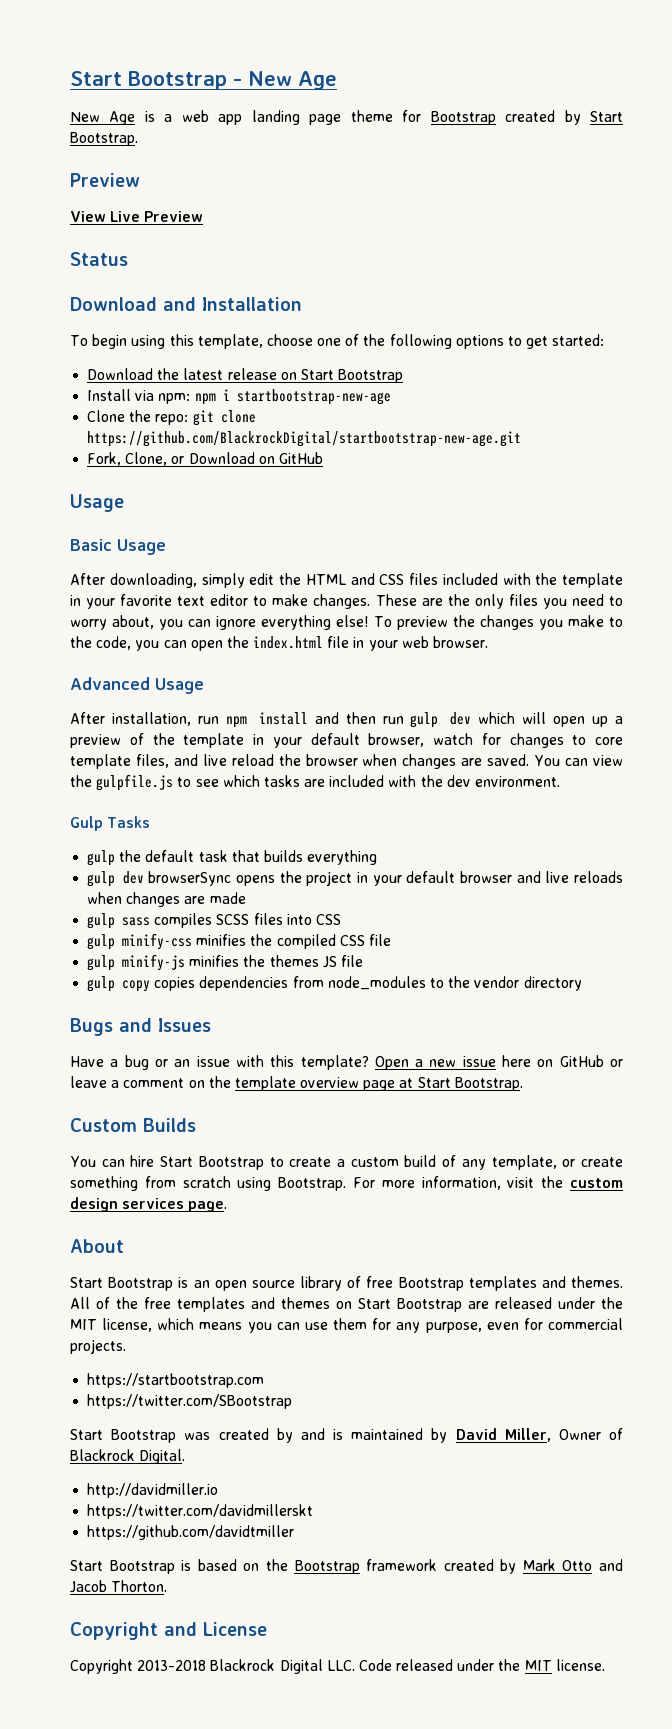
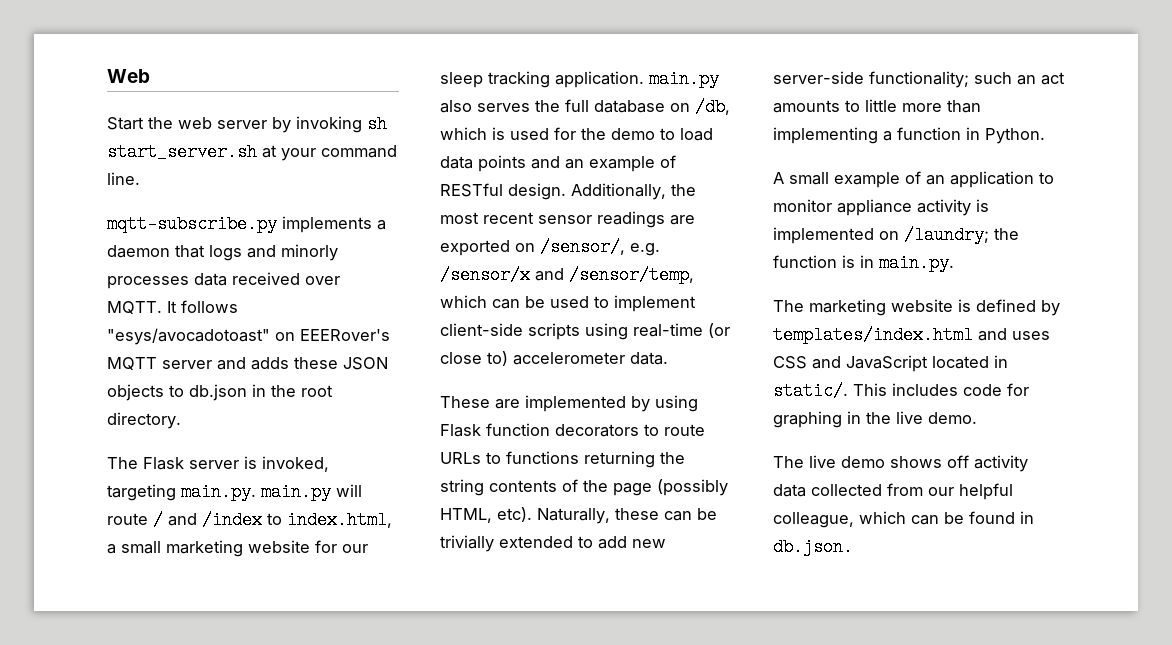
- Start Bootstrap - New Age
- New Age is a web app landing page theme for Bootstrap created by Start Bootstrap.
- Preview
- View Live Preview
- Status
- Download and Installation
- To begin using this template, choose one of the following options to get started:
- Download the latest release on Start Bootstrap
- Install via npm: npm i startbootstrap-new-age
- Clone the repo: git clone https://github.com/BlackrockDigital/startbootstrap-new-age.git
- Fork, Clone, or Download on GitHub
- Usage
- Basic Usage
- After downloading, simply edit the HTML and CSS files included with the template in your favorite text editor to make changes. These are the only files you need to worry about, you can ignore everything else! To preview the changes you make to the code, you can open the index.html file in your web browser.
- Advanced Usage
- After installation, run npm install and then run gulp dev which will open up a preview of the template in your default browser, watch for changes to core template files, and live reload the browser when changes are saved. You can view the gulpfile.js to see which tasks are included with the dev environment.
- Gulp Tasks
- gulp the default task that builds everything
- gulp dev browserSync opens the project in your default browser and live reloads when changes are made
- gulp sass compiles SCSS files into CSS
- gulp minify-css minifies the compiled CSS file
- gulp minify-js minifies the themes JS file
- gulp copy copies dependencies from node_modules to the vendor directory
- Bugs and Issues
- Have a bug or an issue with this template? Open a new issue here on GitHub or leave a comment on the template overview page at Start Bootstrap.
- Custom Builds
- You can hire Start Bootstrap to create a custom build of any template, or create something from scratch using Bootstrap. For more information, visit the custom design services page.
- About
- Start Bootstrap is an open source library of free Bootstrap templates and themes. All of the free templates and themes on Start Bootstrap are released under the MIT license, which means you can use them for any purpose, even for commercial projects.
- https://startbootstrap.com
- https://twitter.com/SBootstrap
- Start Bootstrap was created by and is maintained by David Miller, Owner of Blackrock Digital.
- http://davidmiller.io
- https://twitter.com/davidmillerskt
- https://github.com/davidtmiller
- Start Bootstrap is based on the Bootstrap framework created by Mark Otto and Jacob Thorton.
- Copyright and License
- Copyright 2013-2018 Blackrock Digital LLC. Code released under the MIT license.
+ Web
+ Start the web server by invoking sh start_server.sh at your command line.
+ mqtt-subscribe.py implements a daemon that logs and minorly processes data received over MQTT. It follows "esys/avocadotoast" on EEERover's MQTT server and adds these JSON objects to db.json in the root directory.
+ The Flask server is invoked, targeting main.py. main.py will route / and /index to index.html, a small marketing website for our sleep tracking application. main.py also serves the full database on /db, which is used for the demo to load data points and an example of RESTful design. Additionally, the most recent sensor readings are exported on /sensor/, e.g. /sensor/x and /sensor/temp, which can be used to implement client-side scripts using real-time (or close to) accelerometer data.
+ These are implemented by using Flask function decorators to route URLs to functions returning the string contents of the page (possibly HTML, etc). Naturally, these can be trivially extended to add new server-side functionality; such an act amounts to little more than implementing a function in Python.
+ A small example of an application to monitor appliance activity is implemented on /laundry; the function is in main.py.
+ The marketing website is defined by templates/index.html and uses CSS and JavaScript located in static/. This includes code for graphing in the live demo.
+ The live demo shows off activity data collected from our helpful colleague, which can be found in db.json.

